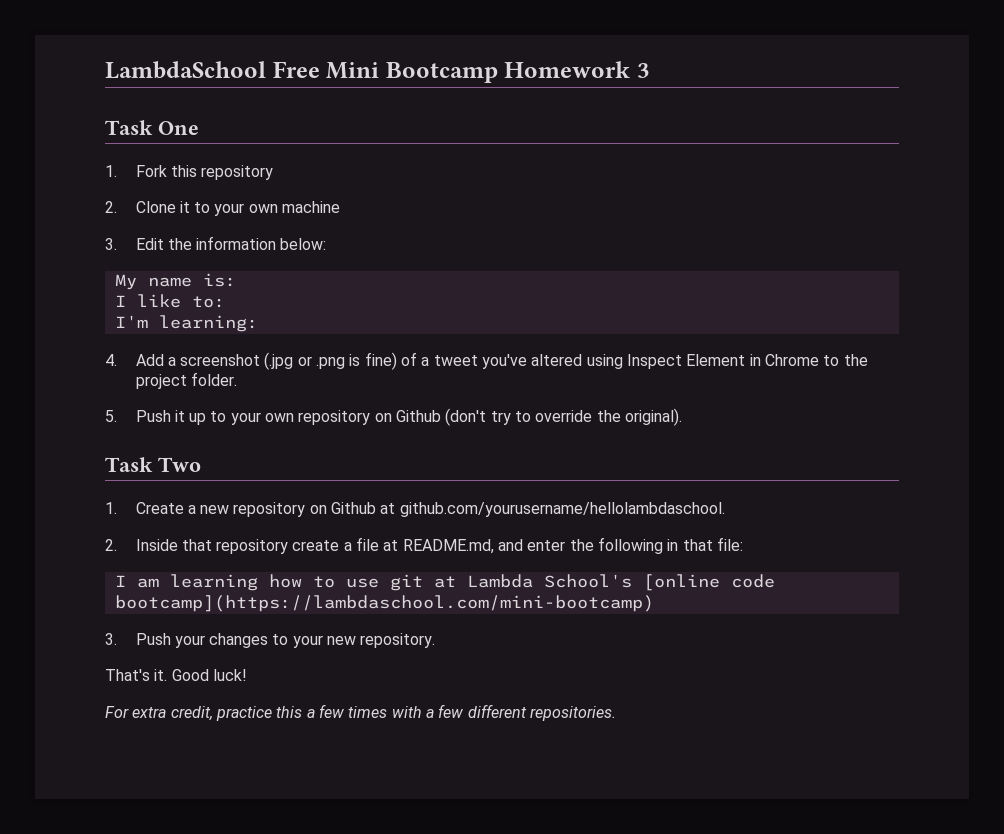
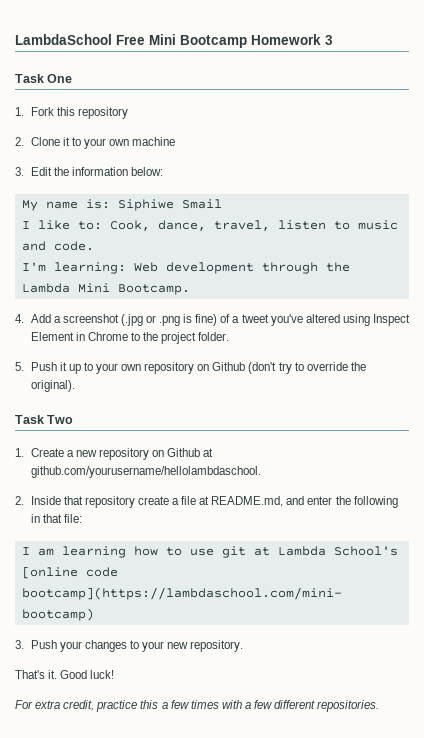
- My name is:
+ My name is: Siphiwe Smail
- I like to:
- I'm learning:
+ I like to: Cook, dance, travel, listen to music and code.
+ I'm learning: Web development through the Lambda Mini Bootcamp.

